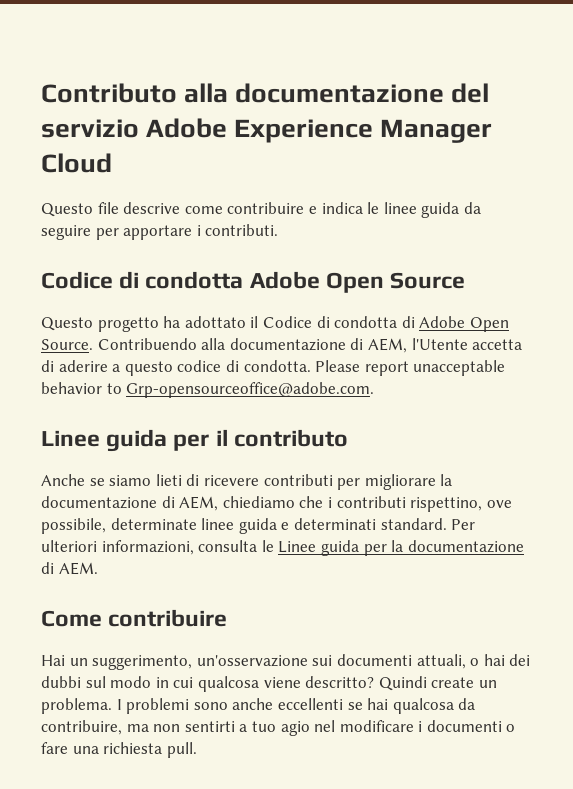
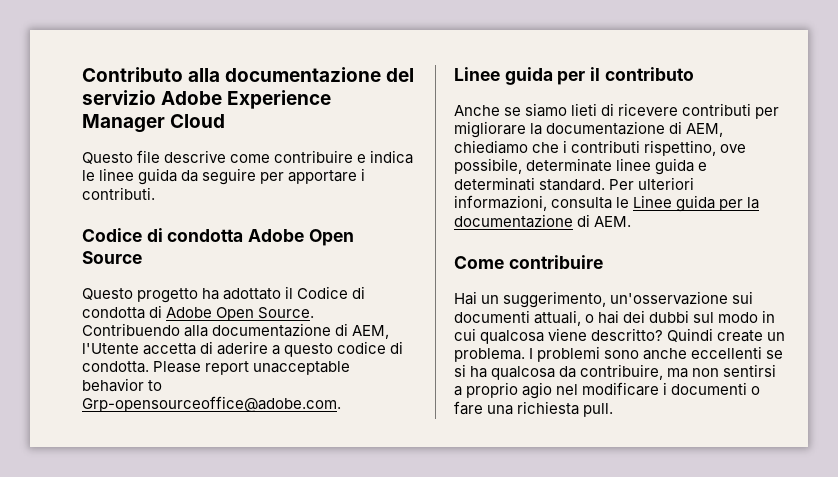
- I problemi sono anche eccellenti se hai qualcosa da contribuire, ma non sentirti a tuo agio nel modificare i documenti o fare una richiesta pull.
+ I problemi sono anche eccellenti se si ha qualcosa da contribuire, ma non sentirsi a proprio agio nel modificare i documenti o fare una richiesta pull.

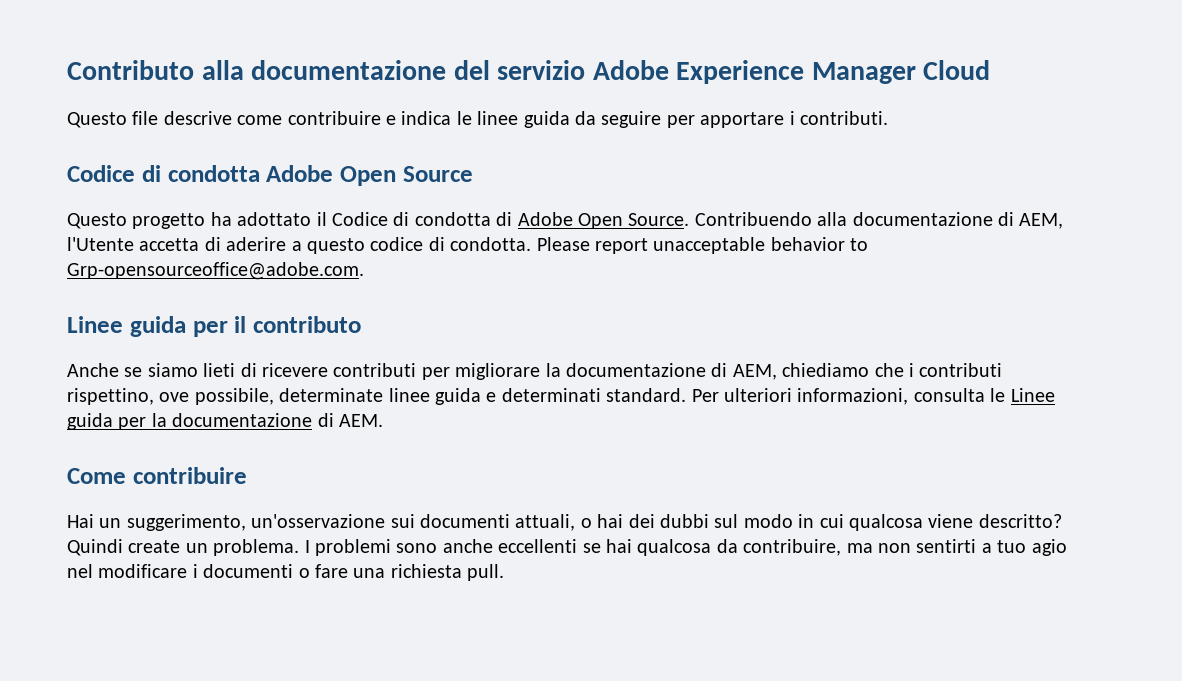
- I problemi sono anche eccellenti se si ha qualcosa da contribuire, ma non sentirsi a proprio agio nel modificare i documenti o fare una richiesta pull.
+ I problemi sono anche eccellenti se hai qualcosa da contribuire, ma non sentirti a tuo agio nel modificare i documenti o fare una richiesta pull.

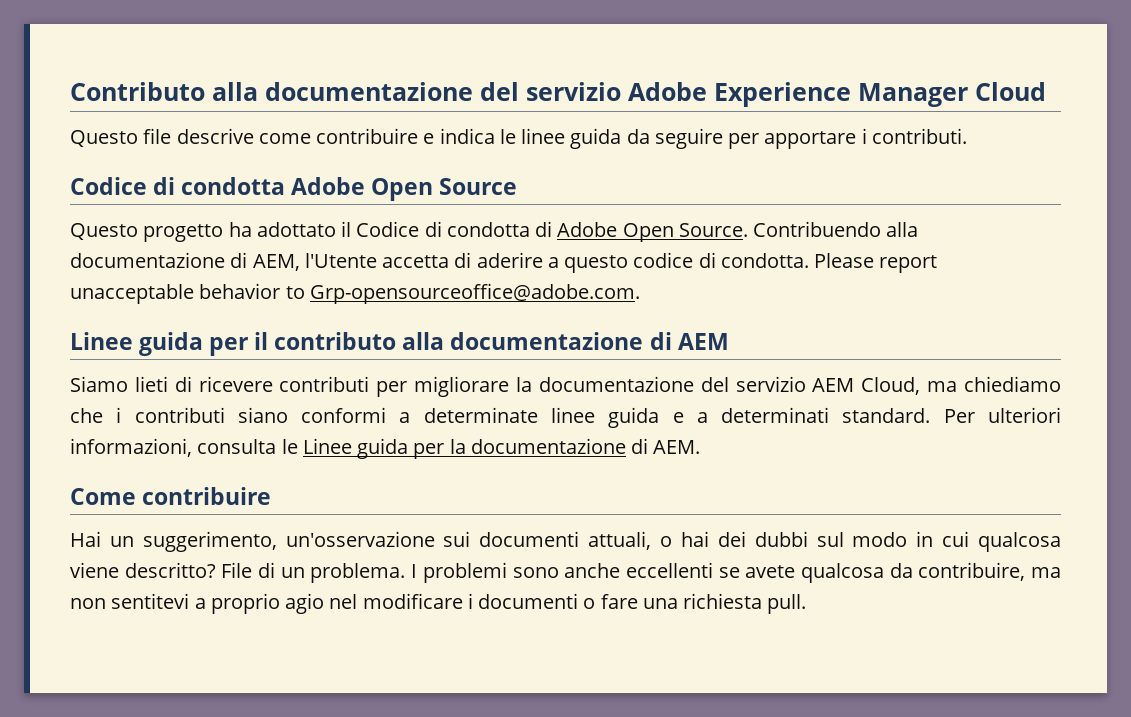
- Linee guida per il contributo
- Anche se siamo lieti di ricevere contributi per migliorare la documentazione di AEM, chiediamo che i contributi rispettino, ove possibile, determinate linee guida e determinati standard.
+ Linee guida per il contributo alla documentazione di AEM
+ Siamo lieti di ricevere contributi per migliorare la documentazione del servizio AEM Cloud, ma chiediamo che i contributi siano conformi a determinate linee guida e a determinati standard.
- Quindi create un problema.
+ File di un problema.
- I problemi sono anche eccellenti se hai qualcosa da contribuire, ma non sentirti a tuo agio nel modificare i documenti o fare una richiesta pull.
+ I problemi sono anche eccellenti se avete qualcosa da contribuire, ma non sentitevi a proprio agio nel modificare i documenti o fare una richiesta pull.

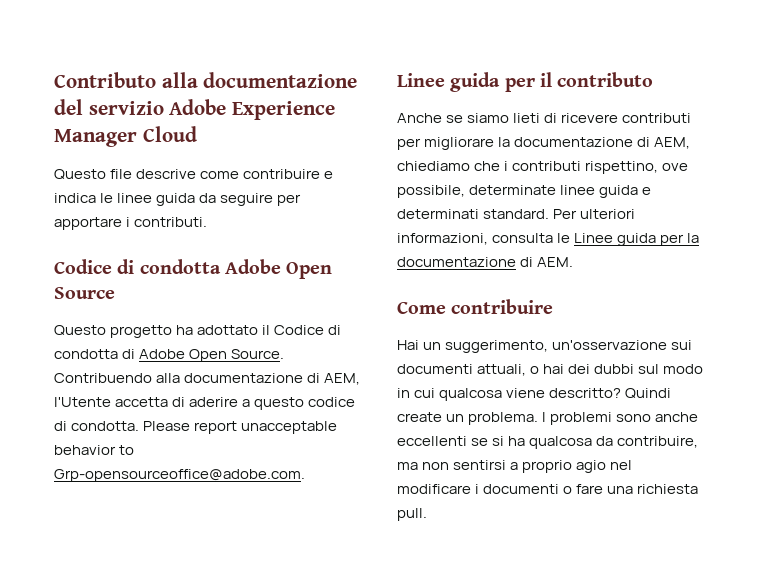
- Linee guida per il contributo alla documentazione di AEM
- Siamo lieti di ricevere contributi per migliorare la documentazione del servizio AEM Cloud, ma chiediamo che i contributi siano conformi a determinate linee guida e a determinati standard.
+ Linee guida per il contributo
+ Anche se siamo lieti di ricevere contributi per migliorare la documentazione di AEM, chiediamo che i contributi rispettino, ove possibile, determinate linee guida e determinati standard.
- File di un problema.
+ Quindi create un problema.
- I problemi sono anche eccellenti se avete qualcosa da contribuire, ma non sentitevi a proprio agio nel modificare i documenti o fare una richiesta pull.
+ I problemi sono anche eccellenti se si ha qualcosa da contribuire, ma non sentirsi a proprio agio nel modificare i documenti o fare una richiesta pull.

